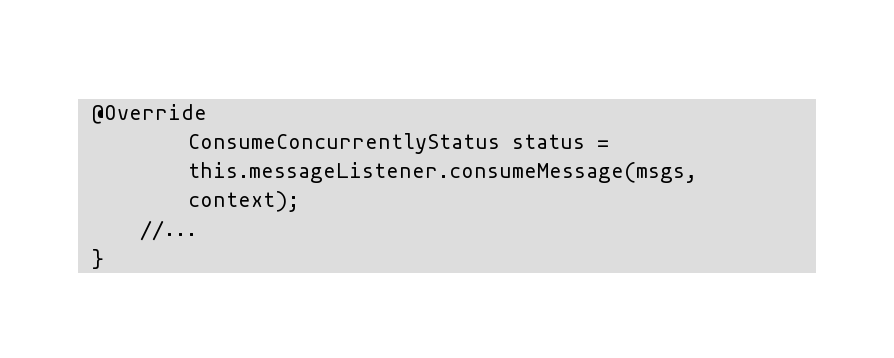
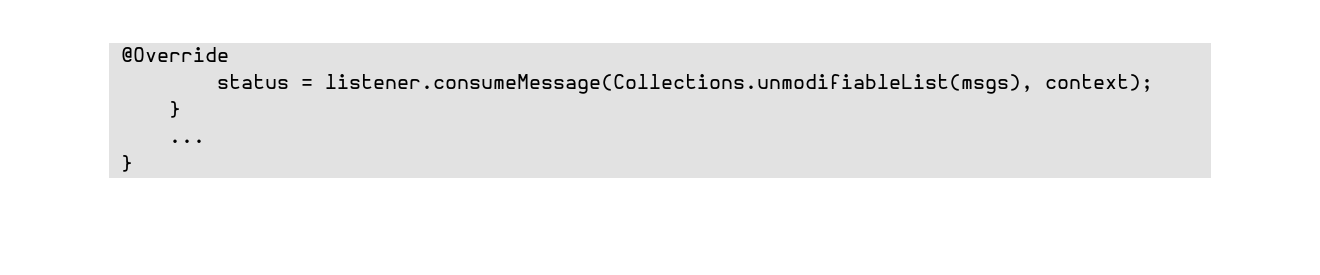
- ConsumeConcurrentlyStatus status = this.messageListener.consumeMessage(msgs, context);
- //...
+ status = listener.consumeMessage(Collections.unmodifiableList(msgs), context);
+ }
+ ...

